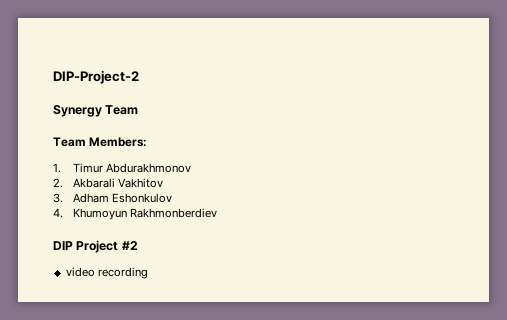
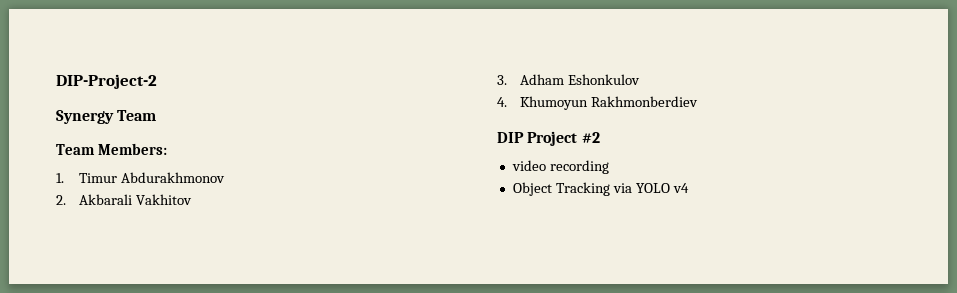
+ Object Tracking via YOLO v4

